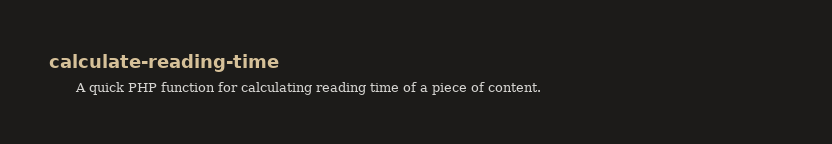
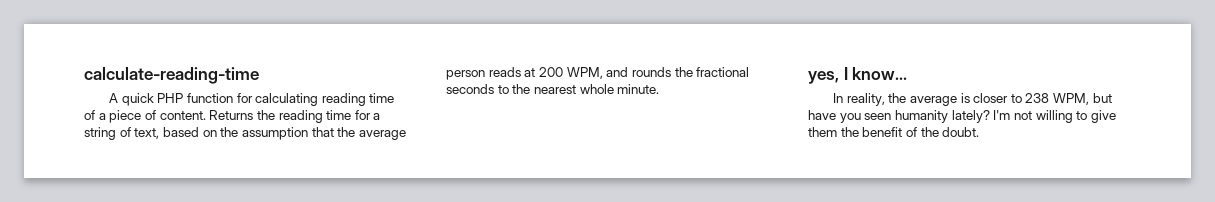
+ Returns the reading time for a string of text, based on the assumption that the average person reads at 200 WPM, and rounds the fractional seconds to the nearest whole minute.
+ yes, I know...
+ In reality, the average is closer to 238 WPM, but have you seen humanity lately? I'm not willing to give them the benefit of the doubt.

